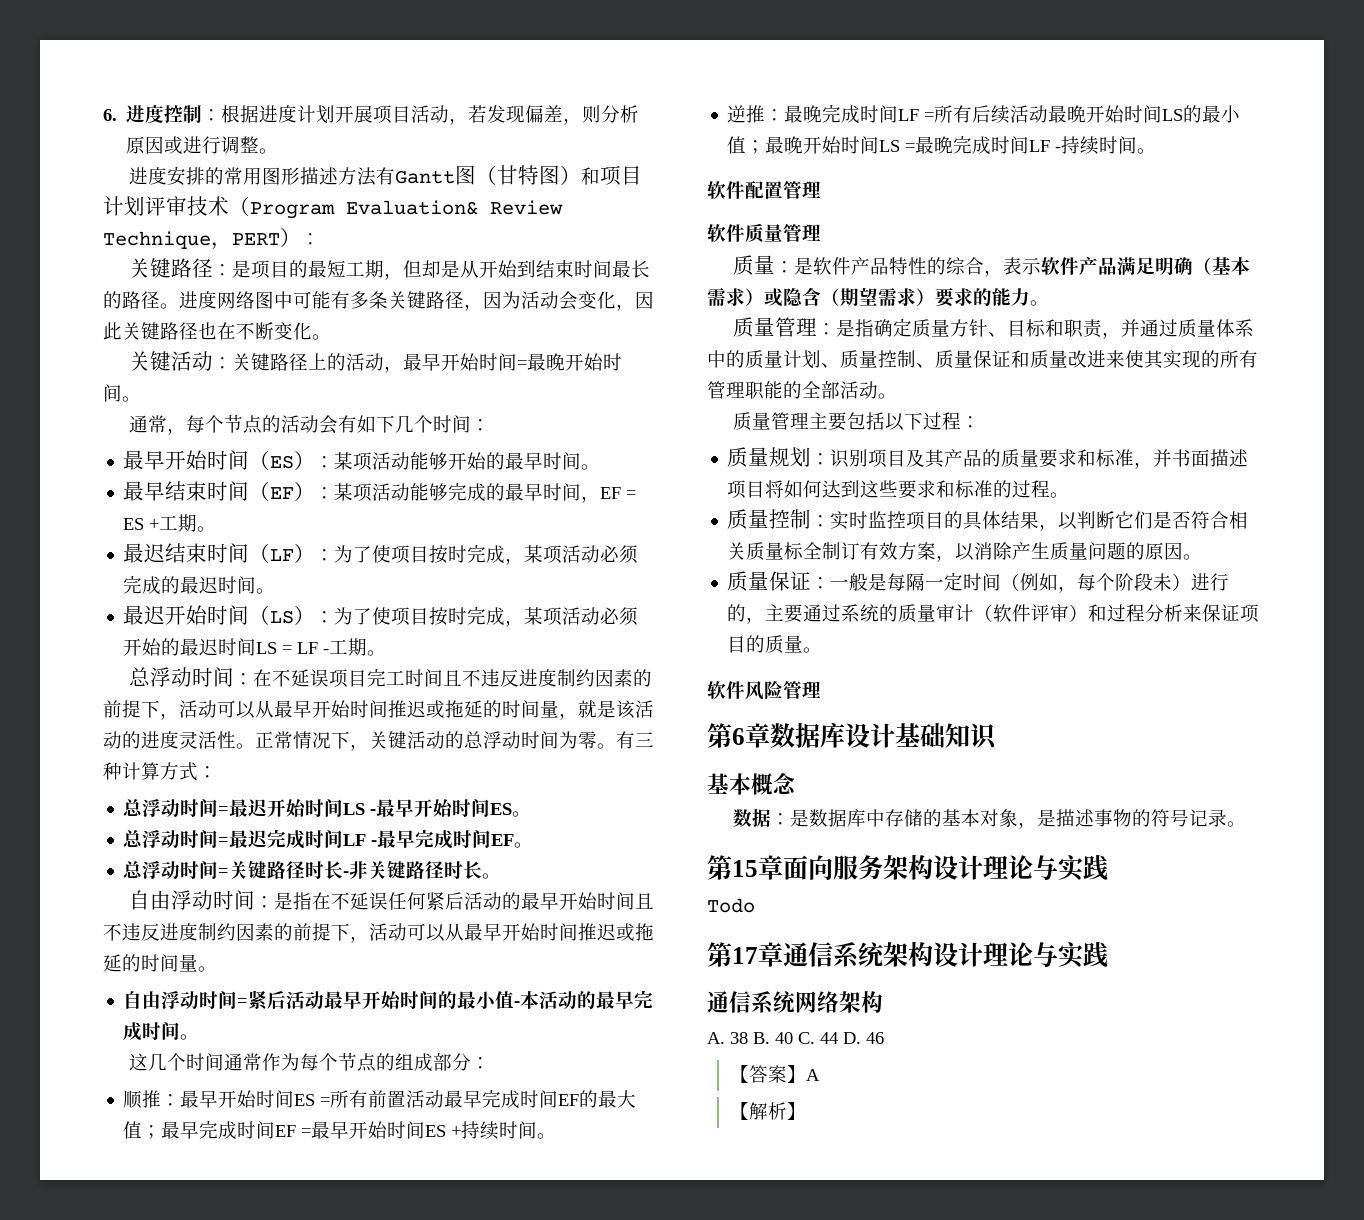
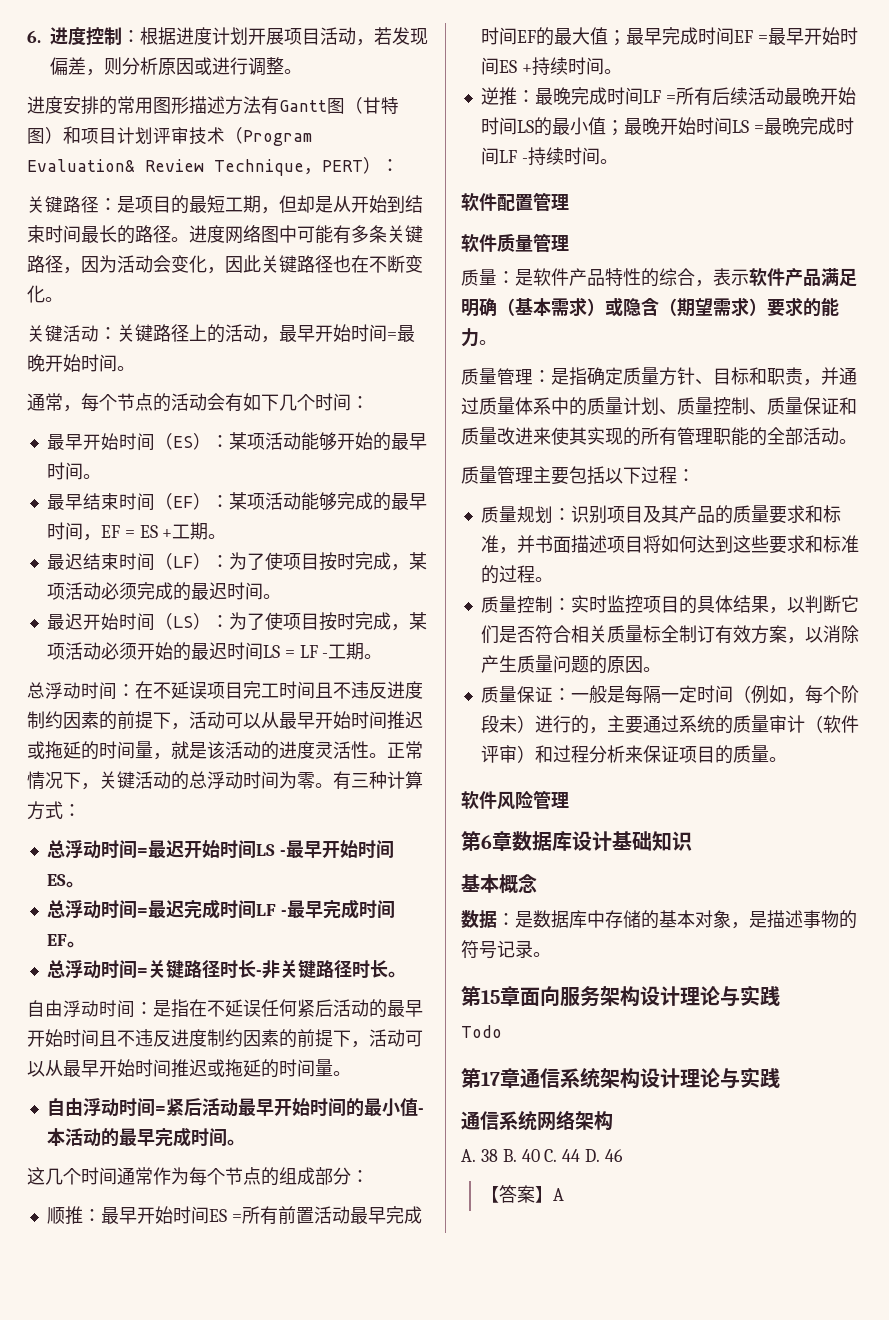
- 【解析】

